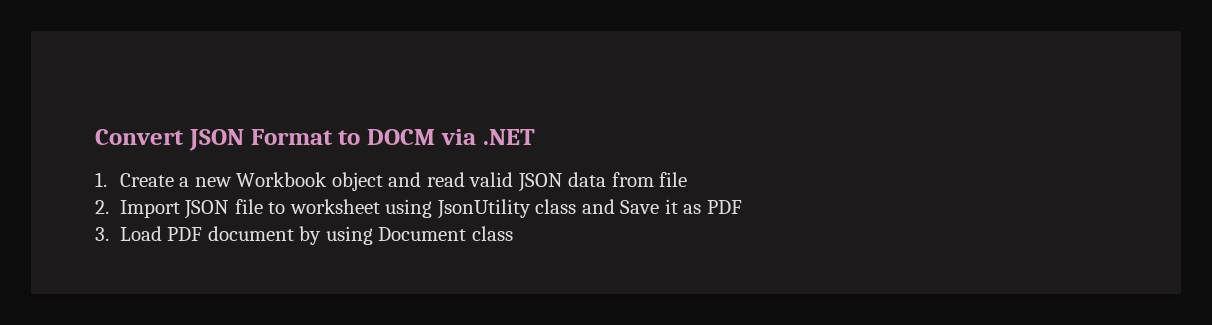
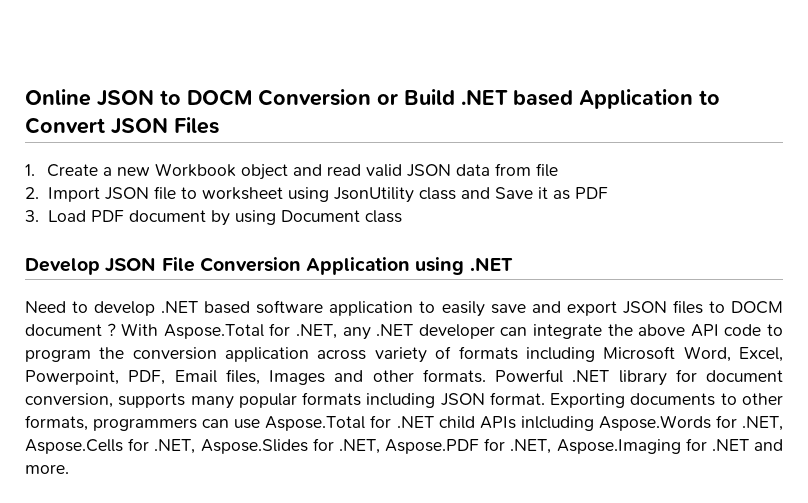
- Convert JSON Format to DOCM via .NET
+ Online JSON to DOCM Conversion or Build .NET based Application to Convert JSON Files
+ Develop JSON File Conversion Application using .NET
+ Need to develop .NET based software application to easily save and export JSON files to DOCM document ? With Aspose.Total for .NET, any .NET developer can integrate the above API code to program the conversion application across variety of formats including Microsoft Word, Excel, Powerpoint, PDF, Email files, Images and other formats. Powerful .NET library for document conversion, supports many popular formats including JSON format. Exporting documents to other formats, programmers can use Aspose.Total for .NET child APIs inlcluding Aspose.Words for .NET, Aspose.Cells for .NET, Aspose.Slides for .NET, Aspose.PDF for .NET, Aspose.Imaging for .NET and more.

